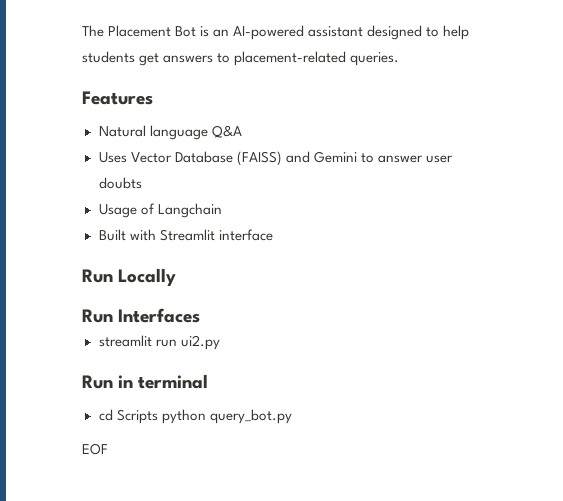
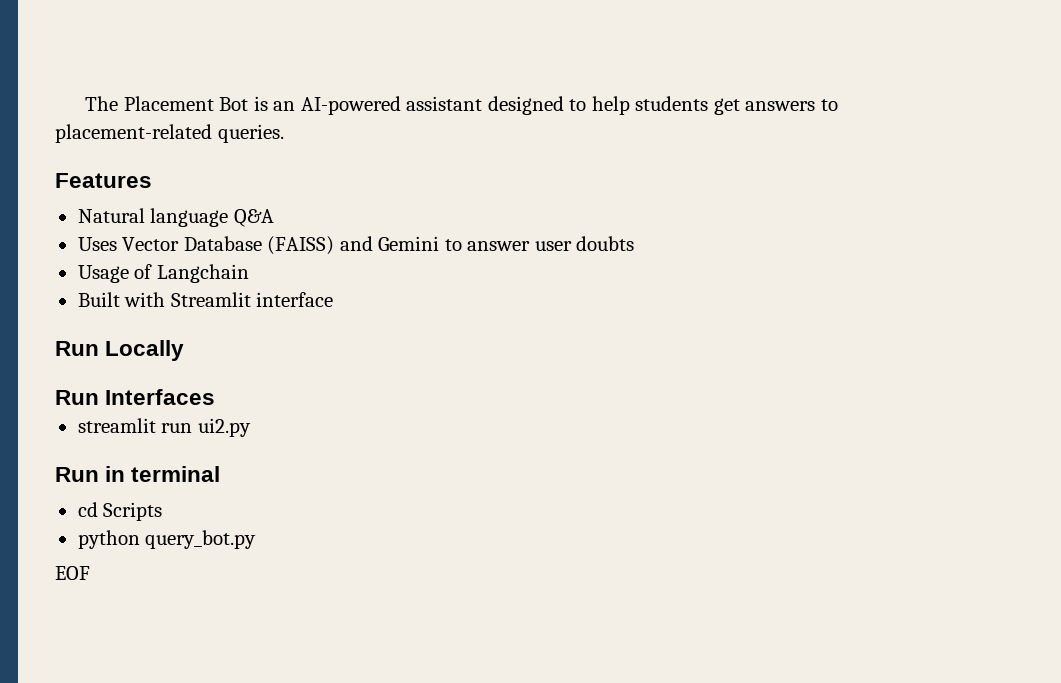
- cd Scripts python query_bot.py
+ cd Scripts
+ python query_bot.py

